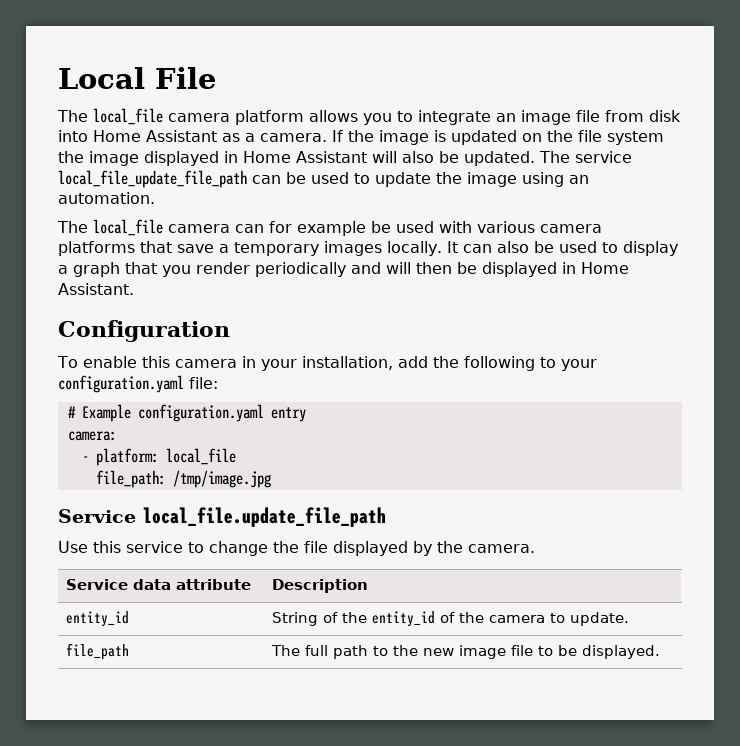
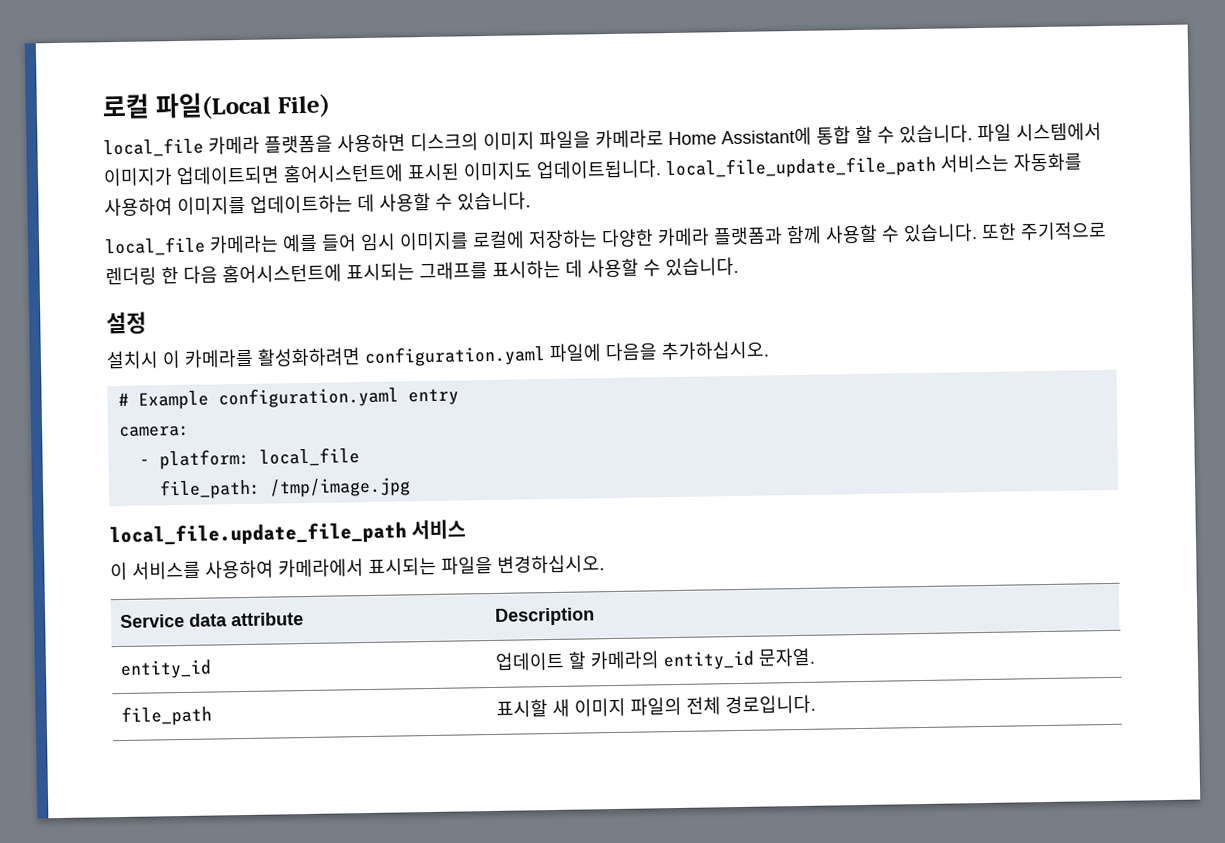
- Local File
- The local_file camera platform allows you to integrate an image file from disk into Home Assistant as a camera. If the image is updated on the file system the image displayed in Home Assistant will also be updated. The service local_file_update_file_path can be used to update the image using an automation.
- The local_file camera can for example be used with various camera platforms that save a temporary images locally. It can also be used to display a graph that you render periodically and will then be displayed in Home Assistant.
- Configuration
- To enable this camera in your installation, add the following to your configuration.yaml file:
+ 로컬 파일(Local File)
+ local_file 카메라 플랫폼을 사용하면 디스크의 이미지 파일을 카메라로 Home Assistant에 통합 할 수 있습니다. 파일 시스템에서 이미지가 업데이트되면 홈어시스턴트에 표시된 이미지도 업데이트됩니다. local_file_update_file_path 서비스는 자동화를 사용하여 이미지를 업데이트하는 데 사용할 수 있습니다.
+ local_file 카메라는 예를 들어 임시 이미지를 로컬에 저장하는 다양한 카메라 플랫폼과 함께 사용할 수 있습니다. 또한 주기적으로 렌더링 한 다음 홈어시스턴트에 표시되는 그래프를 표시하는 데 사용할 수 있습니다.
+ 설정
+ 설치시 이 카메라를 활성화하려면 configuration.yaml 파일에 다음을 추가하십시오.
- Service local_file.update_file_path
- Use this service to change the file displayed by the camera.
+ local_file.update_file_path 서비스
+ 이 서비스를 사용하여 카메라에서 표시되는 파일을 변경하십시오.
- entity_id | String of the entity_id of the camera to update.
- file_path | The full path to the new image file to be displayed.
+ entity_id | 업데이트 할 카메라의 entity_id 문자열.
+ file_path | 표시할 새 이미지 파일의 전체 경로입니다.

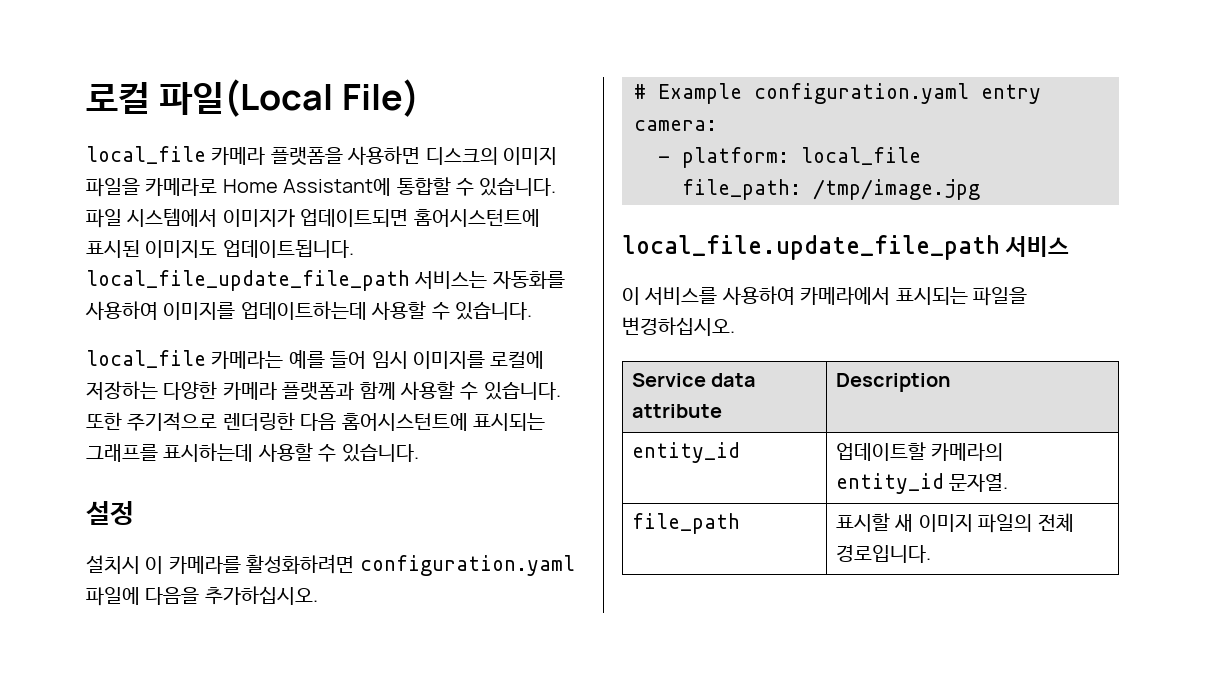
- local_file 카메라 플랫폼을 사용하면 디스크의 이미지 파일을 카메라로 Home Assistant에 통합 할 수 있습니다.
+ local_file 카메라 플랫폼을 사용하면 디스크의 이미지 파일을 카메라로 Home Assistant에 통합할 수 있습니다.
- 파일 시스템에서 이미지가 업데이트되면 홈어시스턴트에 표시된 이미지도 업데이트됩니다. local_file_update_file_path 서비스는 자동화를 사용하여 이미지를 업데이트하는 데 사용할 수 있습니다.
+ 파일 시스템에서 이미지가 업데이트되면 홈어시스턴트에 표시된 이미지도 업데이트됩니다. local_file_update_file_path 서비스는 자동화를 사용하여 이미지를 업데이트하는데 사용할 수 있습니다.
- 또한 주기적으로 렌더링 한 다음 홈어시스턴트에 표시되는 그래프를 표시하는 데 사용할 수 있습니다.
+ 또한 주기적으로 렌더링한 다음 홈어시스턴트에 표시되는 그래프를 표시하는데 사용할 수 있습니다.
- entity_id | 업데이트 할 카메라의 entity_id 문자열.
+ entity_id | 업데이트할 카메라의 entity_id 문자열.

